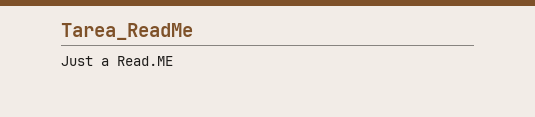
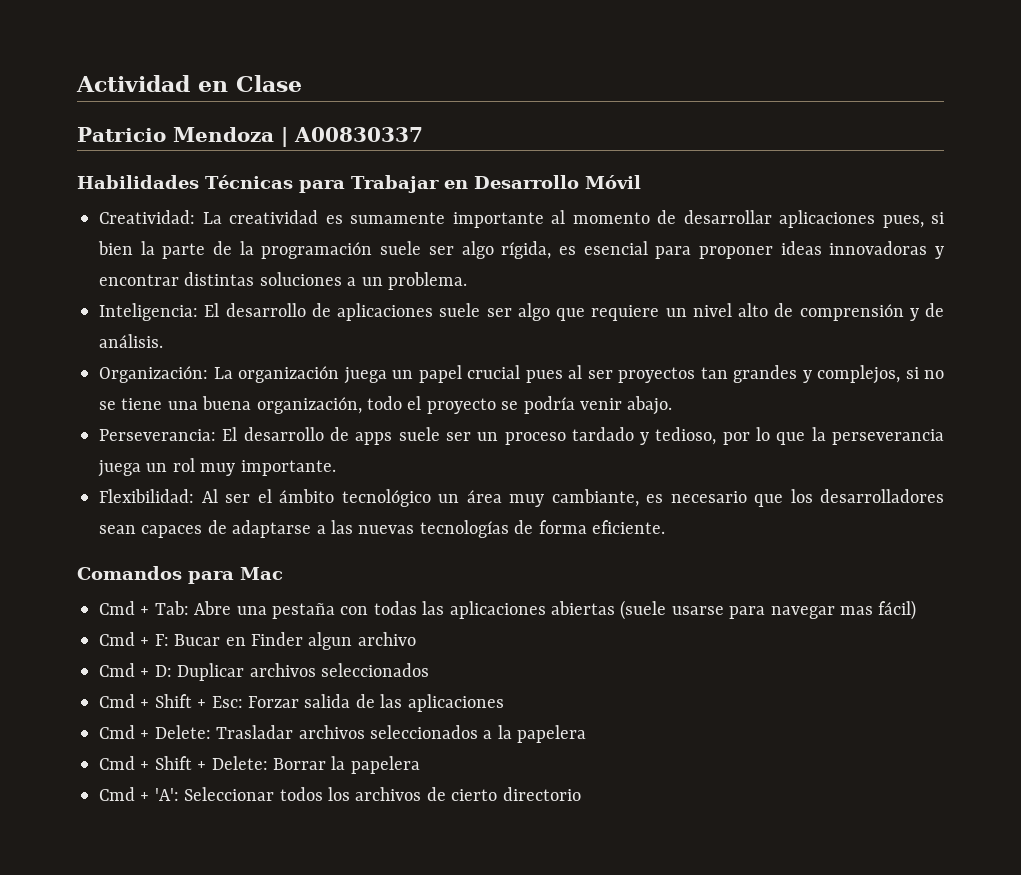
- Tarea_ReadMe
- Just a Read.ME
+ Actividad en Clase
+ Patricio Mendoza | A00830337
+ Habilidades Técnicas para Trabajar en Desarrollo Móvil
+ Creatividad: La creatividad es sumamente importante al momento de desarrollar aplicaciones pues, si bien la parte de la programación suele ser algo rígida, es esencial para proponer ideas innovadoras y encontrar distintas soluciones a un problema.
+ Inteligencia: El desarrollo de aplicaciones suele ser algo que requiere un nivel alto de comprensión y de análisis.
+ Organización: La organización juega un papel crucial pues al ser proyectos tan grandes y complejos, si no se tiene una buena organización, todo el proyecto se podría venir abajo.
+ Perseverancia: El desarrollo de apps suele ser un proceso tardado y tedioso, por lo que la perseverancia juega un rol muy importante.
+ Flexibilidad: Al ser el ámbito tecnológico un área muy cambiante, es necesario que los desarrolladores sean capaces de adaptarse a las nuevas tecnologías de forma eficiente.
+ Comandos para Mac
+ Cmd + Tab: Abre una pestaña con todas las aplicaciones abiertas (suele usarse para navegar mas fácil)
+ Cmd + F: Bucar en Finder algun archivo
+ Cmd + D: Duplicar archivos seleccionados
+ Cmd + Shift + Esc: Forzar salida de las aplicaciones
+ Cmd + Delete: Trasladar archivos seleccionados a la papelera
+ Cmd + Shift + Delete: Borrar la papelera
+ Cmd + 'A': Seleccionar todos los archivos de cierto directorio

